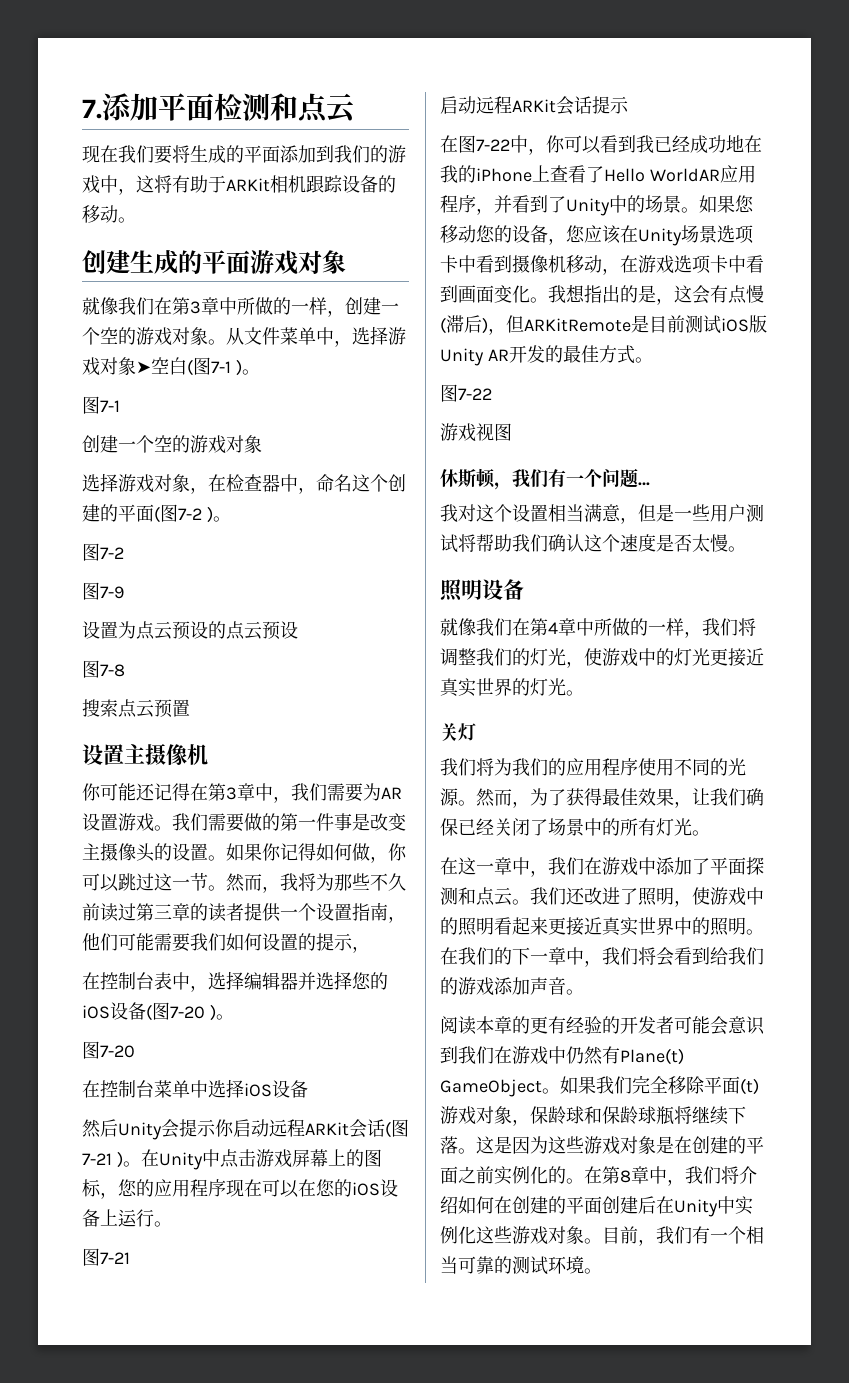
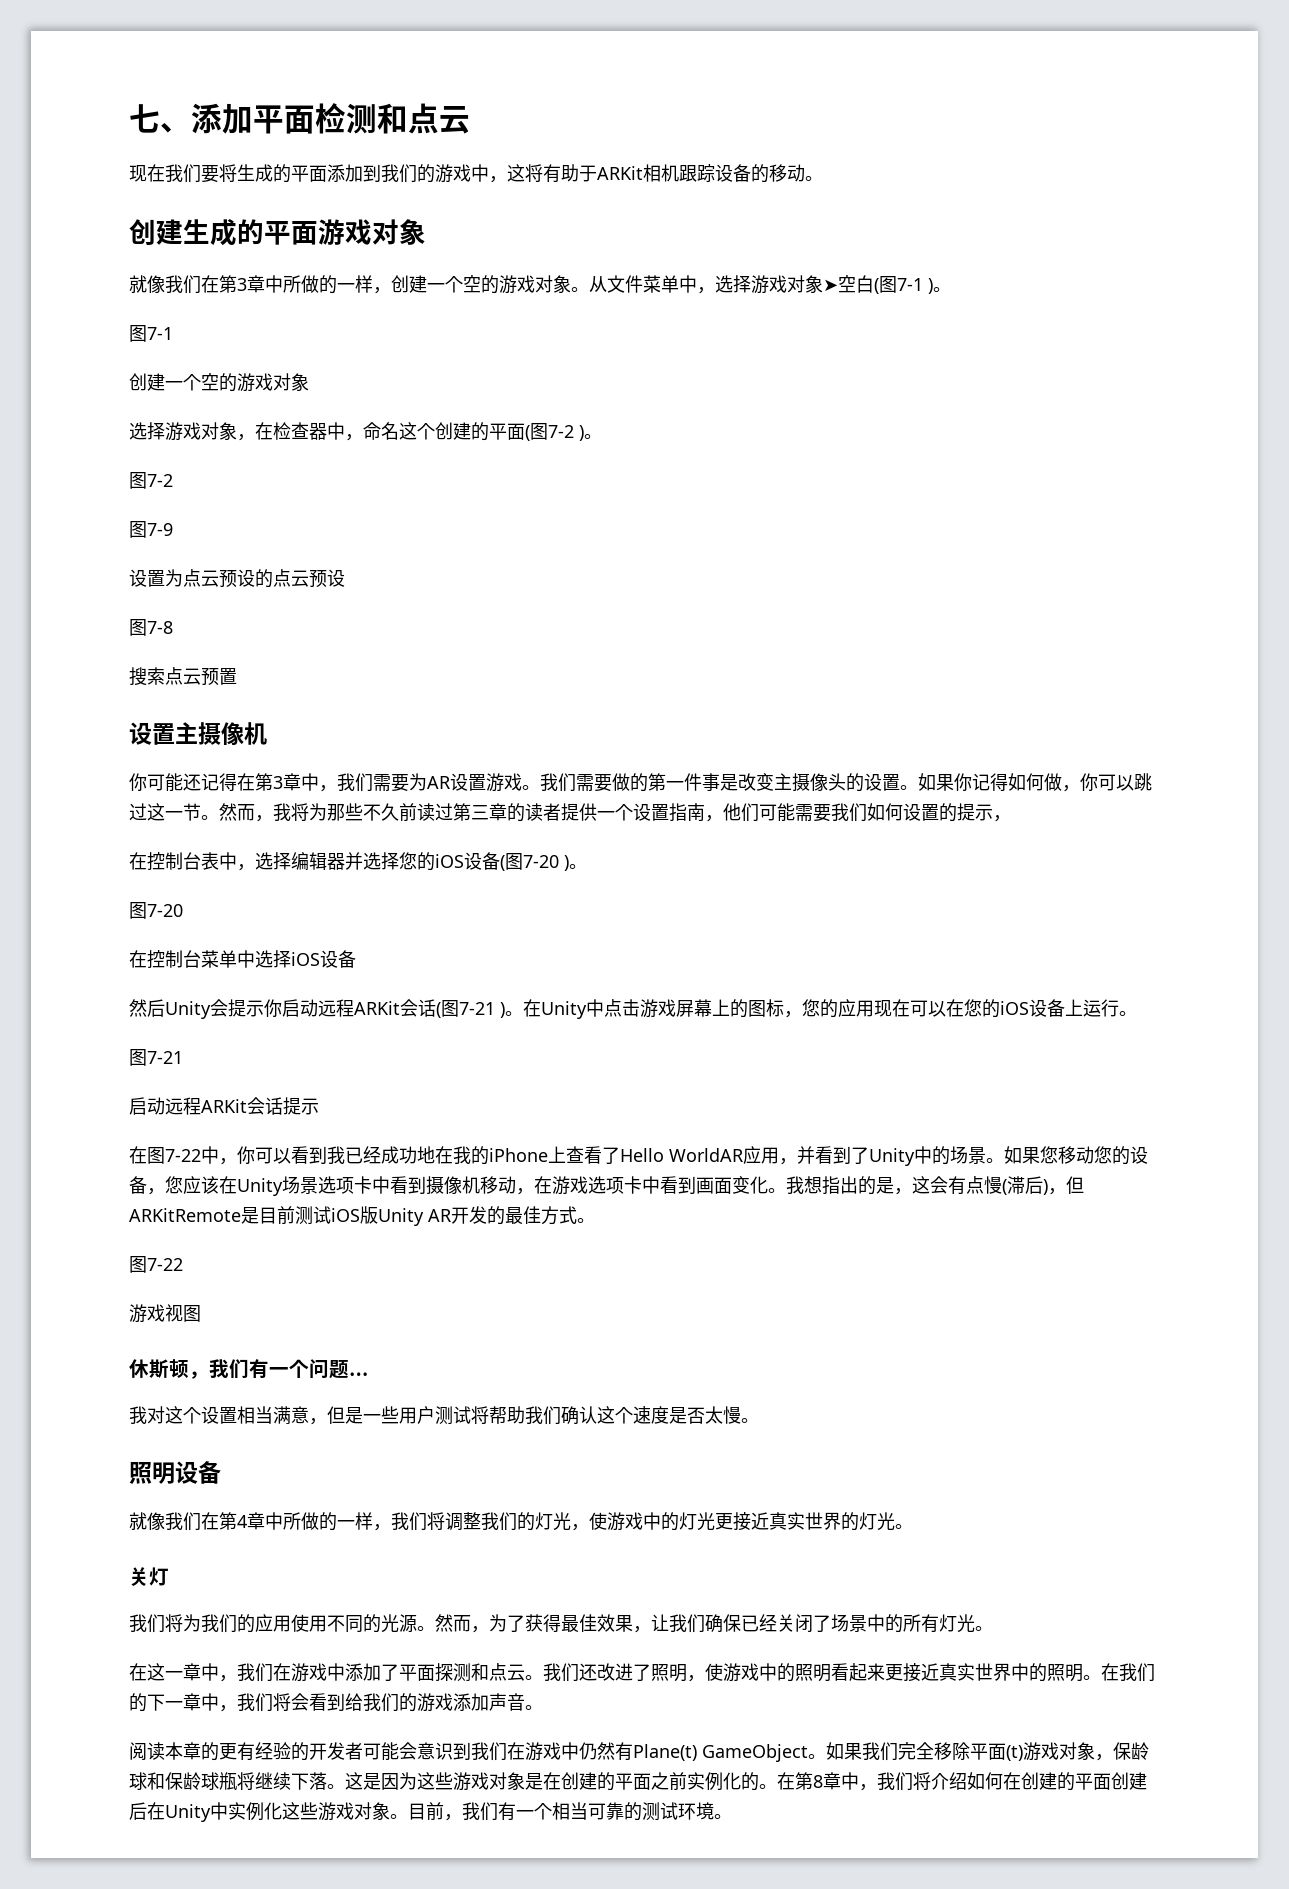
- 7.添加平面检测和点云
+ 七、添加平面检测和点云
- 在Unity中点击游戏屏幕上的图标，您的应用程序现在可以在您的iOS设备上运行。
+ 在Unity中点击游戏屏幕上的图标，您的应用现在可以在您的iOS设备上运行。
- 在图7-22中，你可以看到我已经成功地在我的iPhone上查看了Hello WorldAR应用程序，并看到了Unity中的场景。
+ 在图7-22中，你可以看到我已经成功地在我的iPhone上查看了Hello WorldAR应用，并看到了Unity中的场景。
- 我们将为我们的应用程序使用不同的光源。
+ 我们将为我们的应用使用不同的光源。

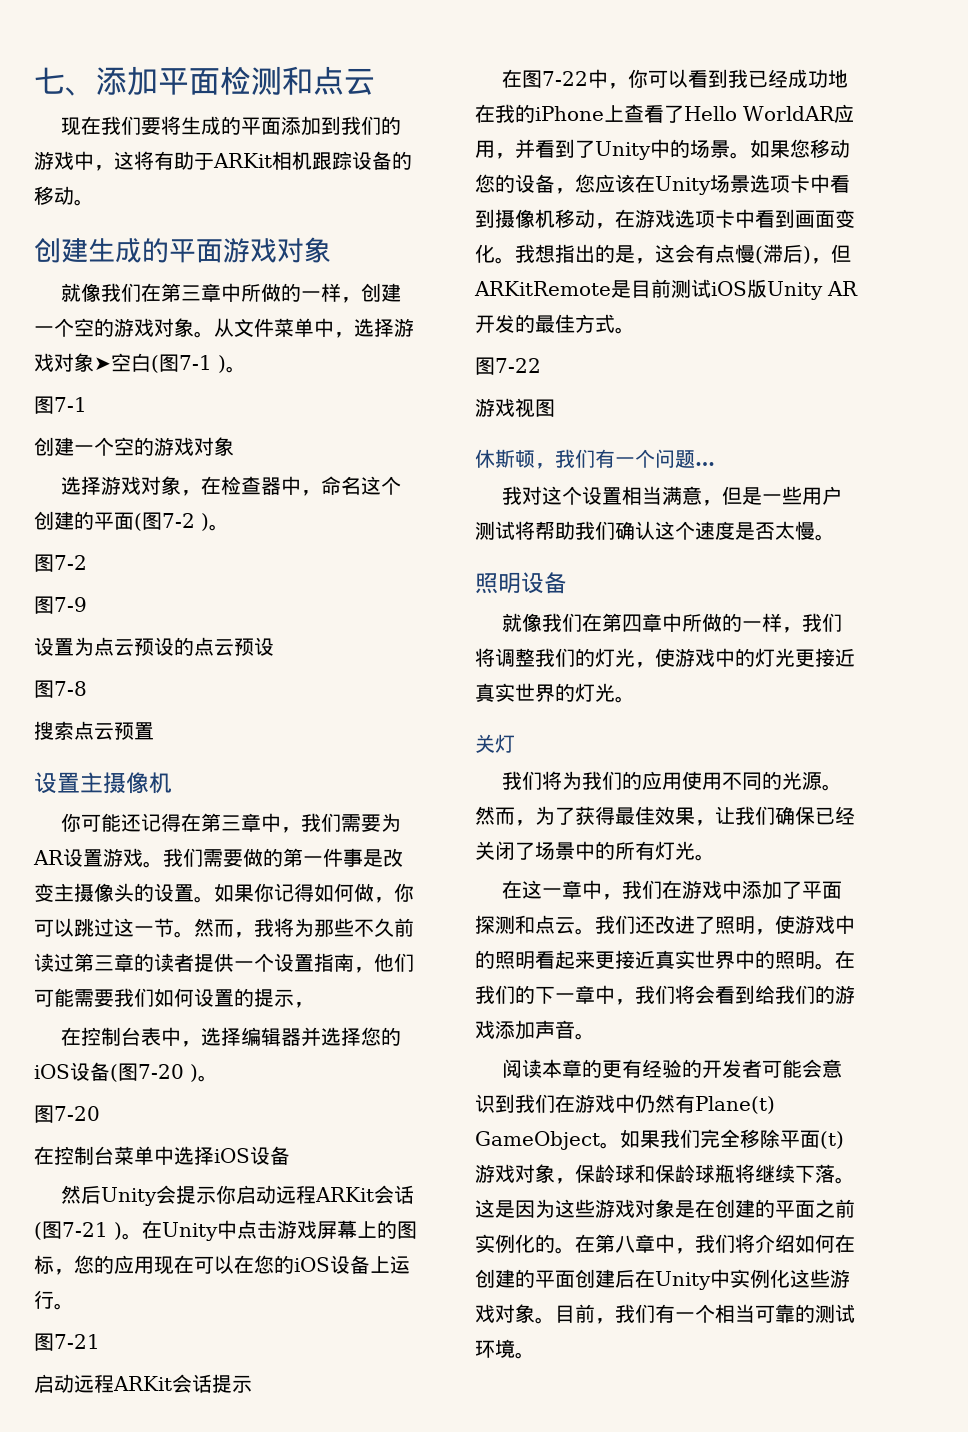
- 就像我们在第3章中所做的一样，创建一个空的游戏对象。
+ 就像我们在第三章中所做的一样，创建一个空的游戏对象。
- 你可能还记得在第3章中，我们需要为AR设置游戏。
+ 你可能还记得在第三章中，我们需要为AR设置游戏。
- 就像我们在第4章中所做的一样，我们将调整我们的灯光，使游戏中的灯光更接近真实世界的灯光。
+ 就像我们在第四章中所做的一样，我们将调整我们的灯光，使游戏中的灯光更接近真实世界的灯光。
- 在第8章中，我们将介绍如何在创建的平面创建后在Unity中实例化这些游戏对象。
+ 在第八章中，我们将介绍如何在创建的平面创建后在Unity中实例化这些游戏对象。

